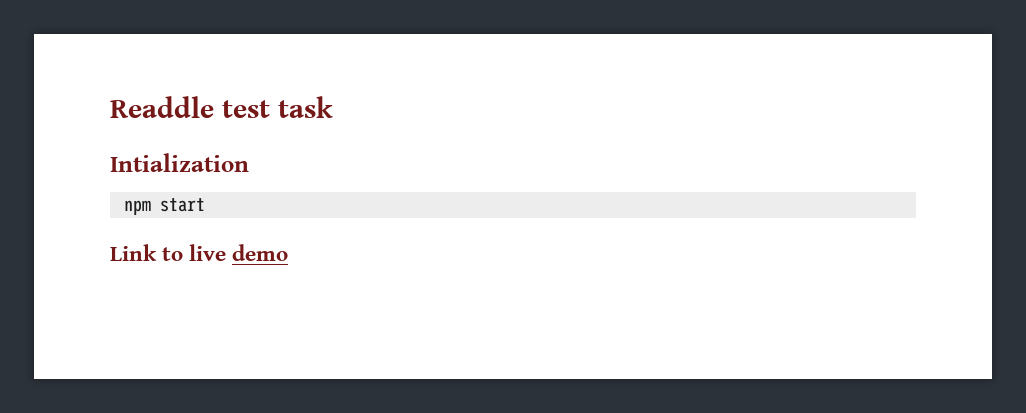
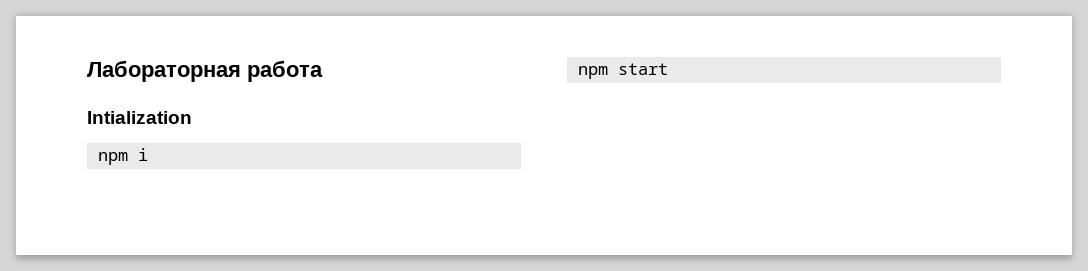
- Readdle test task
+ Лабораторная работа
+ npm i
- Link to live demo

